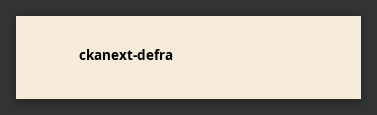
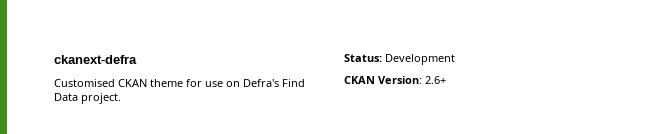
+ Customised CKAN theme for use on Defra's Find Data project.
+ Status: Development
+ CKAN Version: 2.6+

